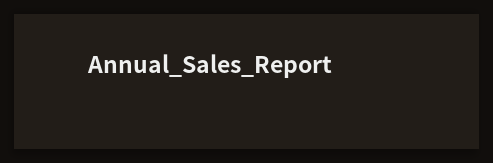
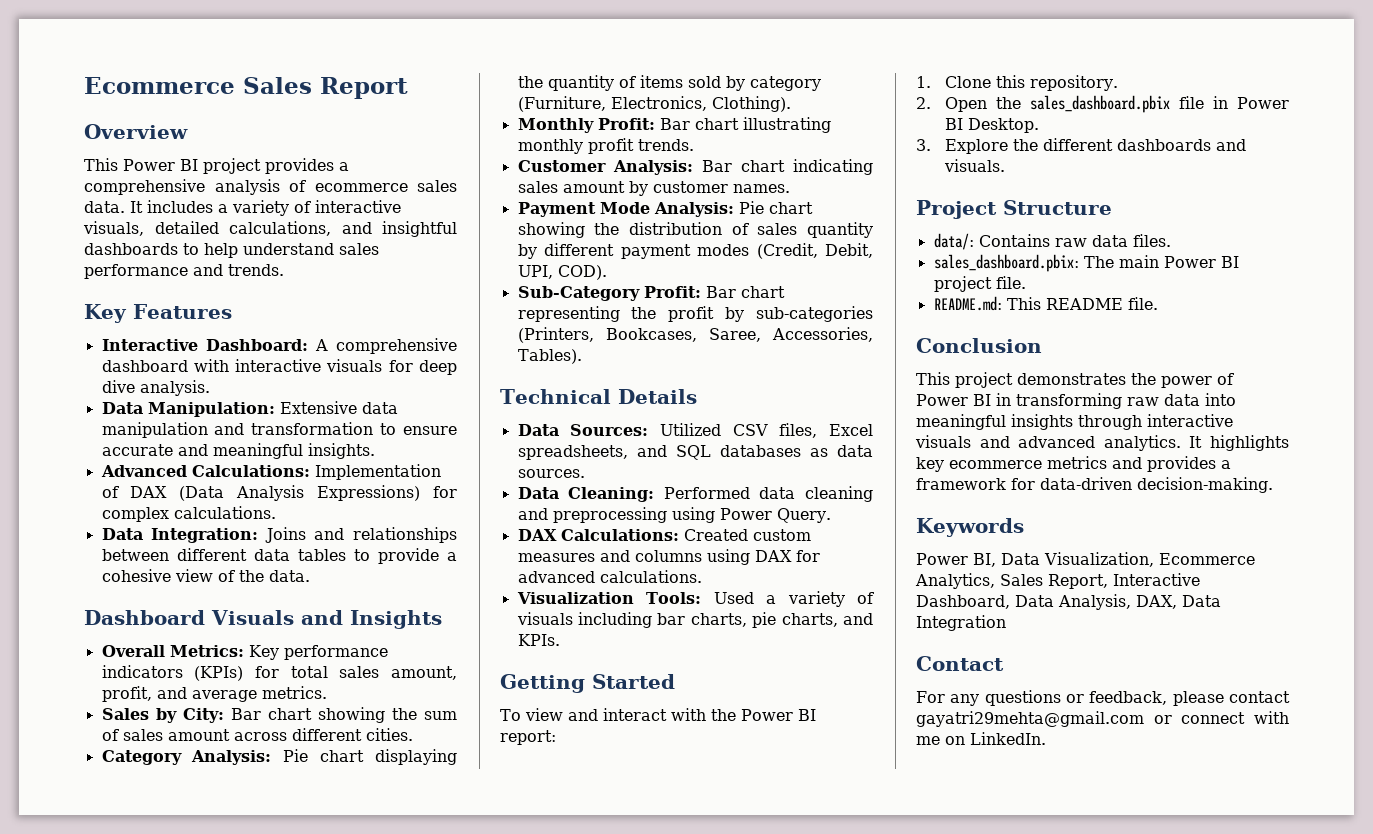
- Annual_Sales_Report
+ Ecommerce Sales Report
+ Overview
+ This Power BI project provides a comprehensive analysis of ecommerce sales data. It includes a variety of interactive visuals, detailed calculations, and insightful dashboards to help understand sales performance and trends.
+ Key Features
+ Interactive Dashboard: A comprehensive dashboard with interactive visuals for deep dive analysis.
+ Data Manipulation: Extensive data manipulation and transformation to ensure accurate and meaningful insights.
+ Advanced Calculations: Implementation of DAX (Data Analysis Expressions) for complex calculations.
+ Data Integration: Joins and relationships between different data tables to provide a cohesive view of the data.
+ Dashboard Visuals and Insights
+ Overall Metrics: Key performance indicators (KPIs) for total sales amount, profit, and average metrics.
+ Sales by City: Bar chart showing the sum of sales amount across different cities.
+ Category Analysis: Pie chart displaying the quantity of items sold by category (Furniture, Electronics, Clothing).
+ Monthly Profit: Bar chart illustrating monthly profit trends.
+ Customer Analysis: Bar chart indicating sales amount by customer names.
+ Payment Mode Analysis: Pie chart showing the distribution of sales quantity by different payment modes (Credit, Debit, UPI, COD).
+ Sub-Category Profit: Bar chart representing the profit by sub-categories (Printers, Bookcases, Saree, Accessories, Tables).
+ Technical Details
+ Data Sources: Utilized CSV files, Excel spreadsheets, and SQL databases as data sources.
+ Data Cleaning: Performed data cleaning and preprocessing using Power Query.
+ DAX Calculations: Created custom measures and columns using DAX for advanced calculations.
+ Visualization Tools: Used a variety of visuals including bar charts, pie charts, and KPIs.
+ Getting Started
+ To view and interact with the Power BI report:
+ 1. Clone this repository.
+ 2. Open the sales_dashboard.pbix file in Power BI Desktop.
+ 3. Explore the different dashboards and visuals.
+ Project Structure
+ data/: Contains raw data files.
+ sales_dashboard.pbix: The main Power BI project file.
+ README.md: This README file.
+ Conclusion
+ This project demonstrates the power of Power BI in transforming raw data into meaningful insights through interactive visuals and advanced analytics. It highlights key ecommerce metrics and provides a framework for data-driven decision-making.
+ Keywords
+ Power BI, Data Visualization, Ecommerce Analytics, Sales Report, Interactive Dashboard, Data Analysis, DAX, Data Integration
+ Contact
+ For any questions or feedback, please contact gayatri29mehta@gmail.com or connect with me on LinkedIn.

